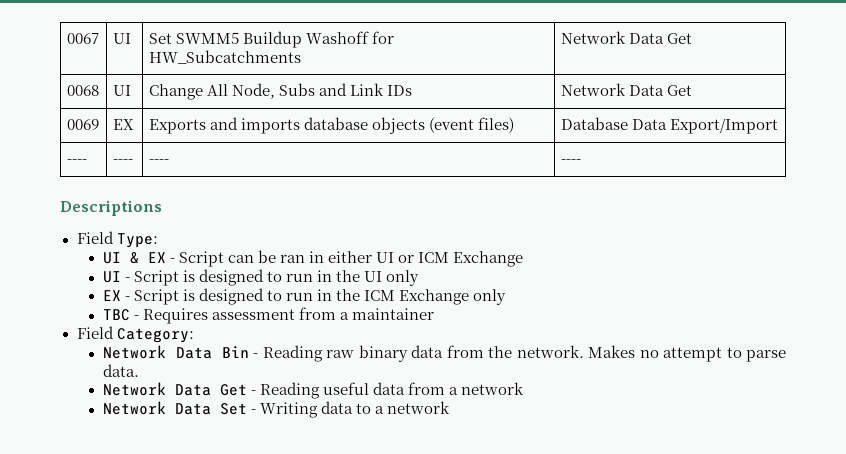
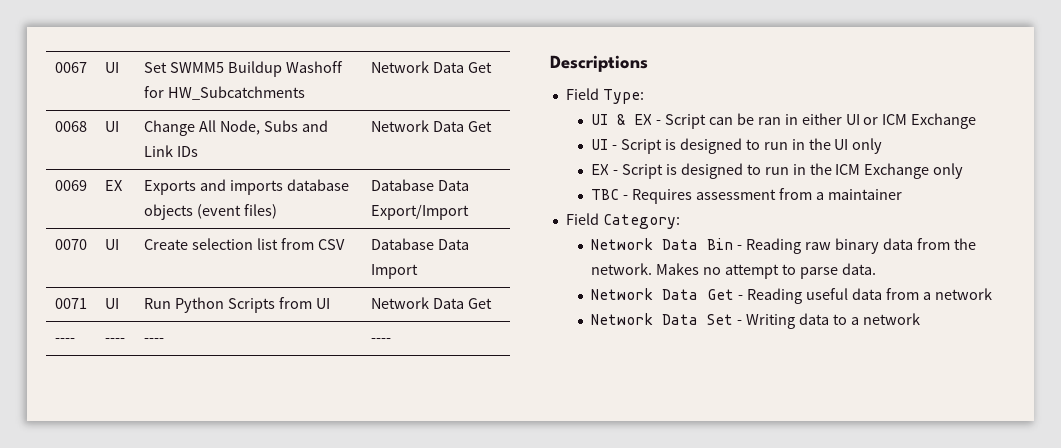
+ 0070 | UI | Create selection list from CSV | Database Data Import
+ 0071 | UI | Run Python Scripts from UI | Network Data Get

